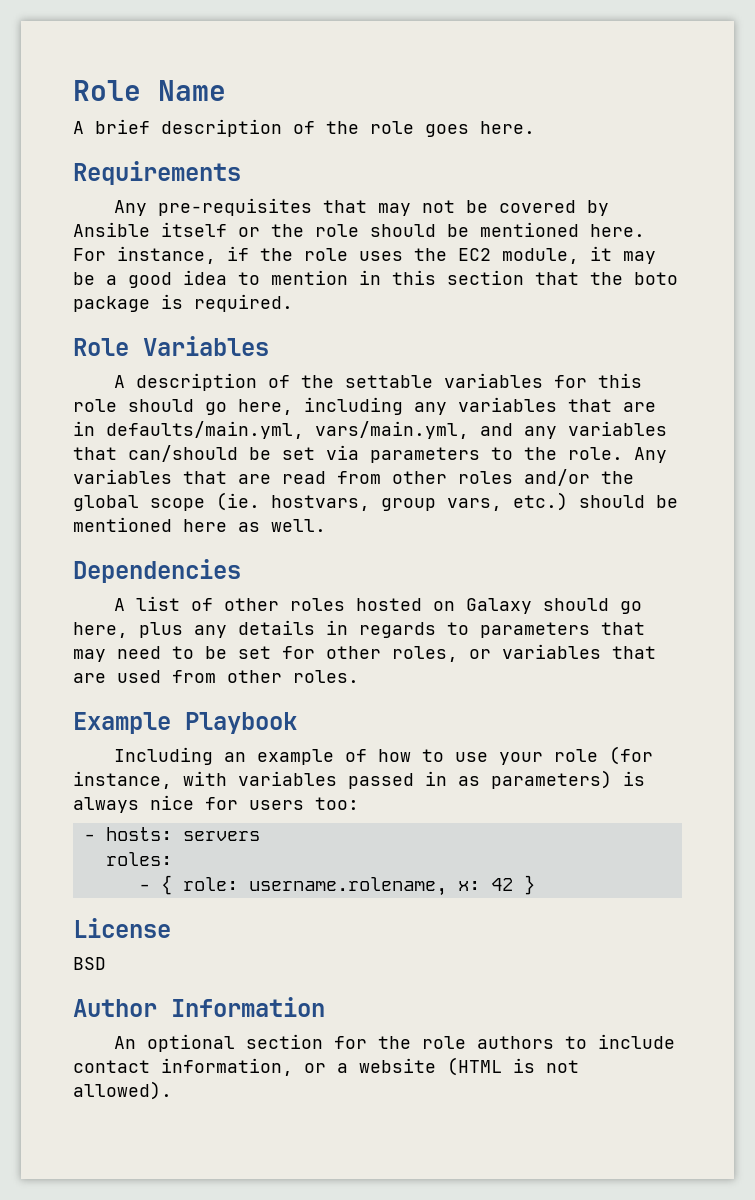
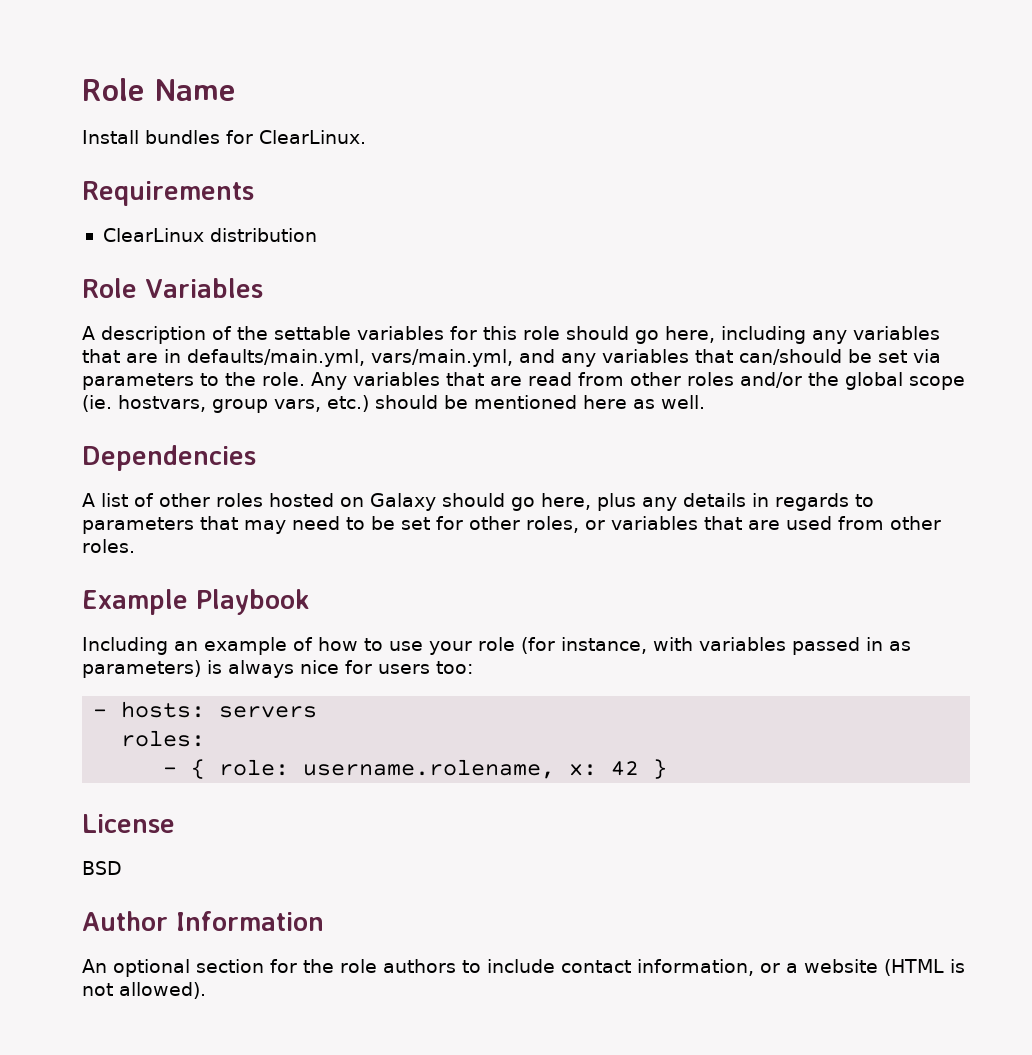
- A brief description of the role goes here.
+ Install bundles for ClearLinux.
  Requirements
- Any pre-requisites that may not be covered by Ansible itself or the role should be mentioned here. For instance, if the role uses the EC2 module, it may be a good idea to mention in this section that the boto package is required.
+ ClearLinux distribution

